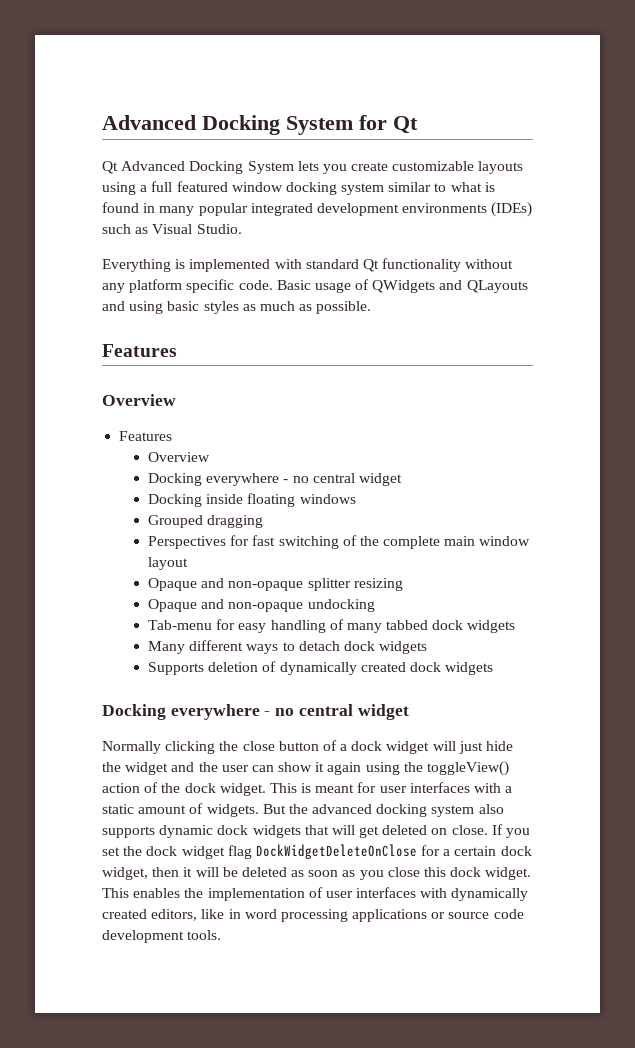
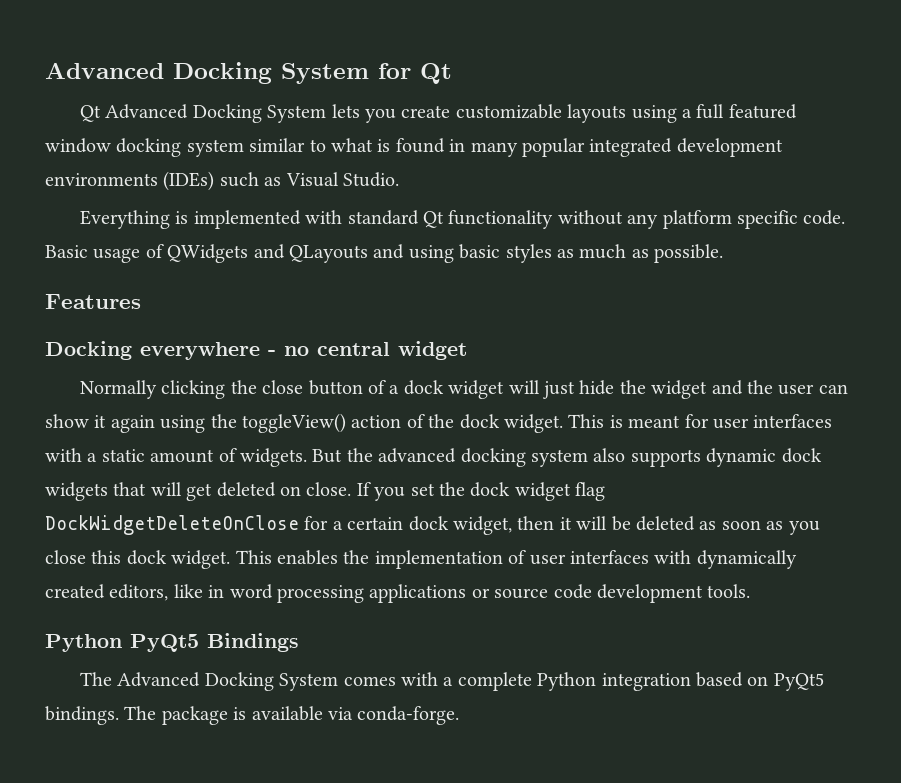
  Basic usage of QWidgets and QLayouts and using basic styles as much as possible.
  Features
- Overview
- Features
- Overview
- Docking everywhere - no central widget
- Docking inside floating windows
- Grouped dragging
- Perspectives for fast switching of the complete main window layout
- Opaque and non-opaque splitter resizing
- Opaque and non-opaque undocking
- Tab-menu for easy handling of many tabbed dock widgets
- Many different ways to detach dock widgets
- Supports deletion of dynamically created dock widgets
+ Python PyQt5 Bindings
+ The Advanced Docking System comes with a complete Python integration based on PyQt5 bindings. The package is available via conda-forge.

